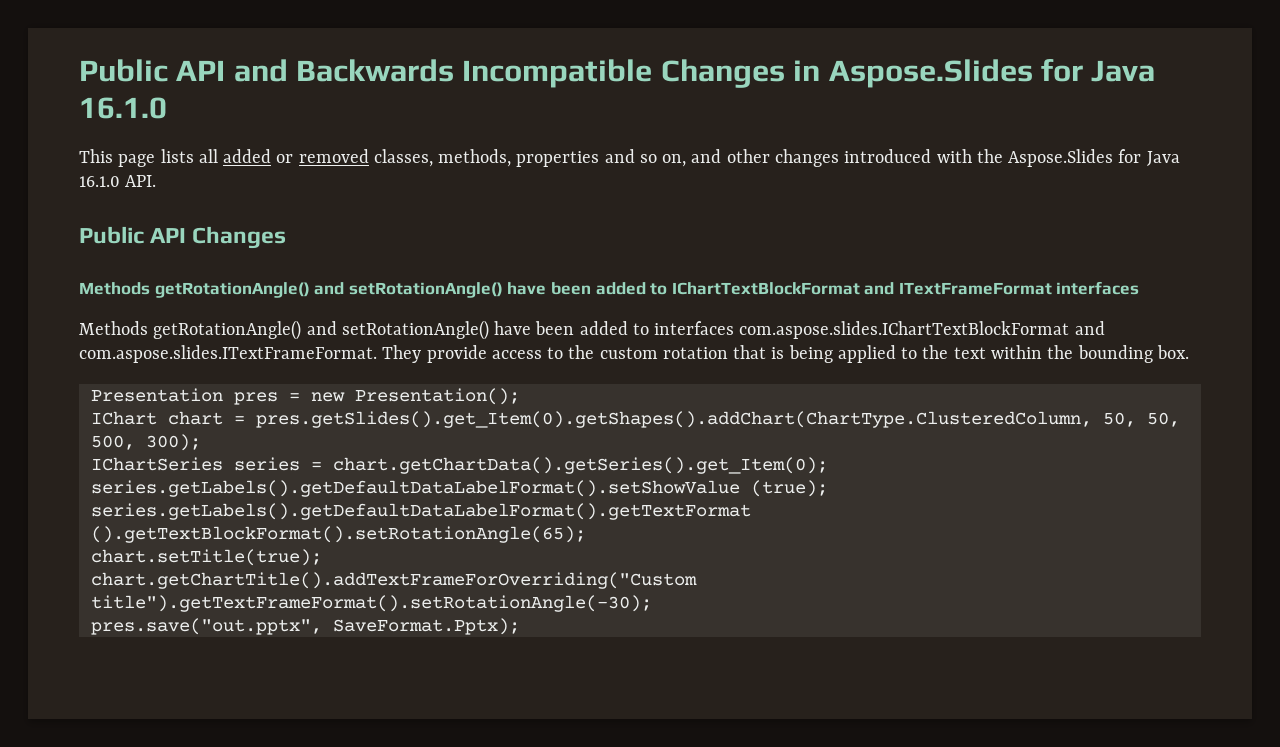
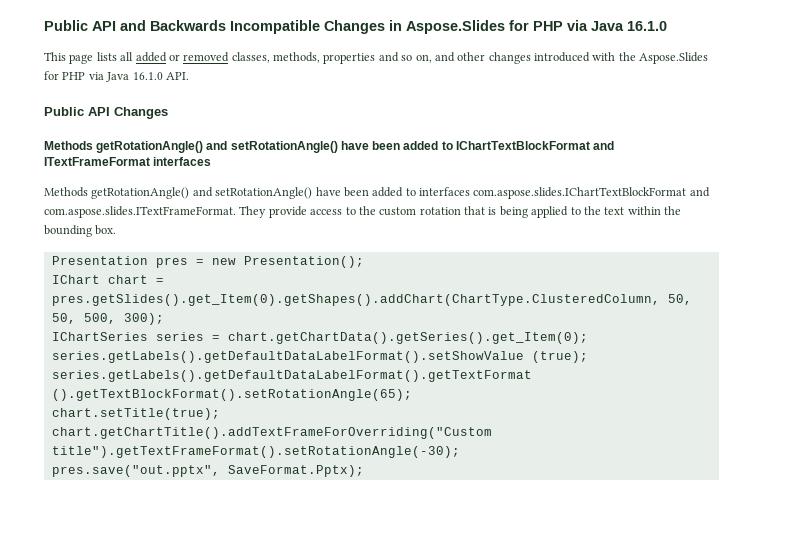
- Public API and Backwards Incompatible Changes in Aspose.Slides for Java 16.1.0
+ Public API and Backwards Incompatible Changes in Aspose.Slides for PHP via Java 16.1.0
- This page lists all added or removed classes, methods, properties and so on, and other changes introduced with the Aspose.Slides for Java 16.1.0 API.
+ This page lists all added or removed classes, methods, properties and so on, and other changes introduced with the Aspose.Slides for PHP via Java 16.1.0 API.

